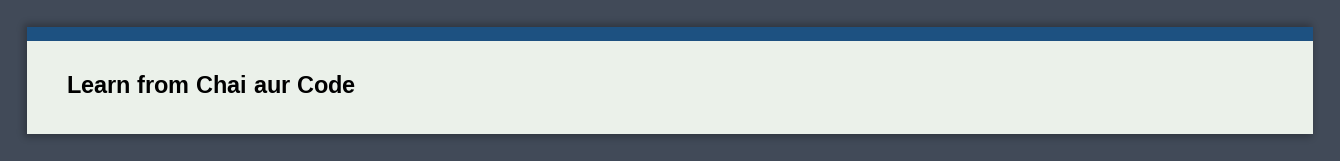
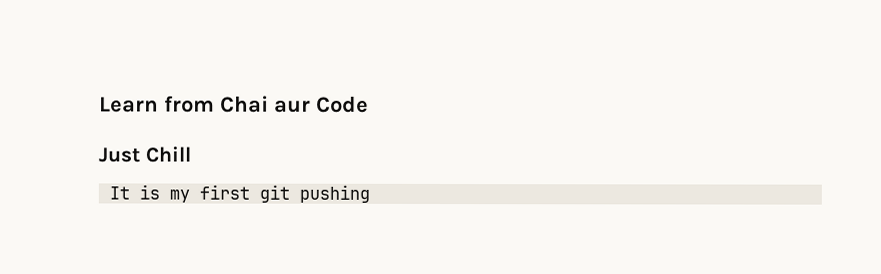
+ Just Chill
+ It is my first git pushing

